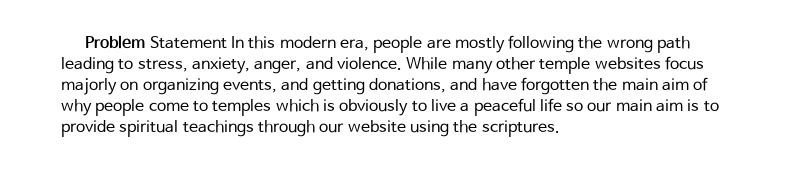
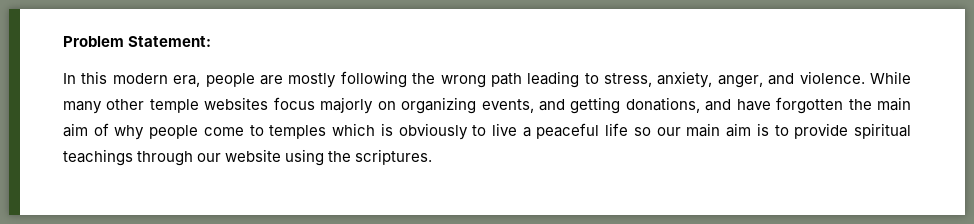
- Problem Statement In this modern era, people are mostly following the wrong path leading to stress, anxiety, anger, and violence.
+ Problem Statement:
+ In this modern era, people are mostly following the wrong path leading to stress, anxiety, anger, and violence.

